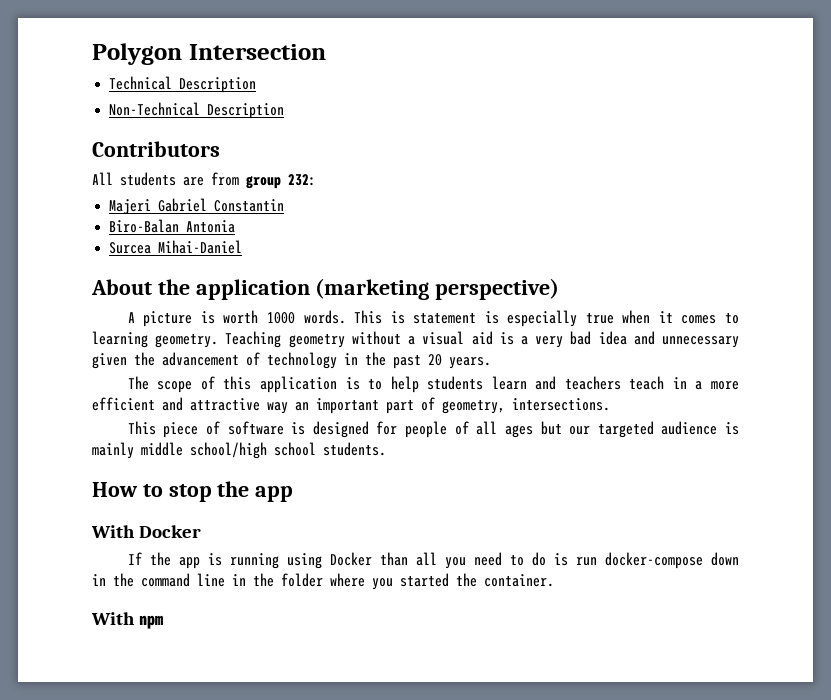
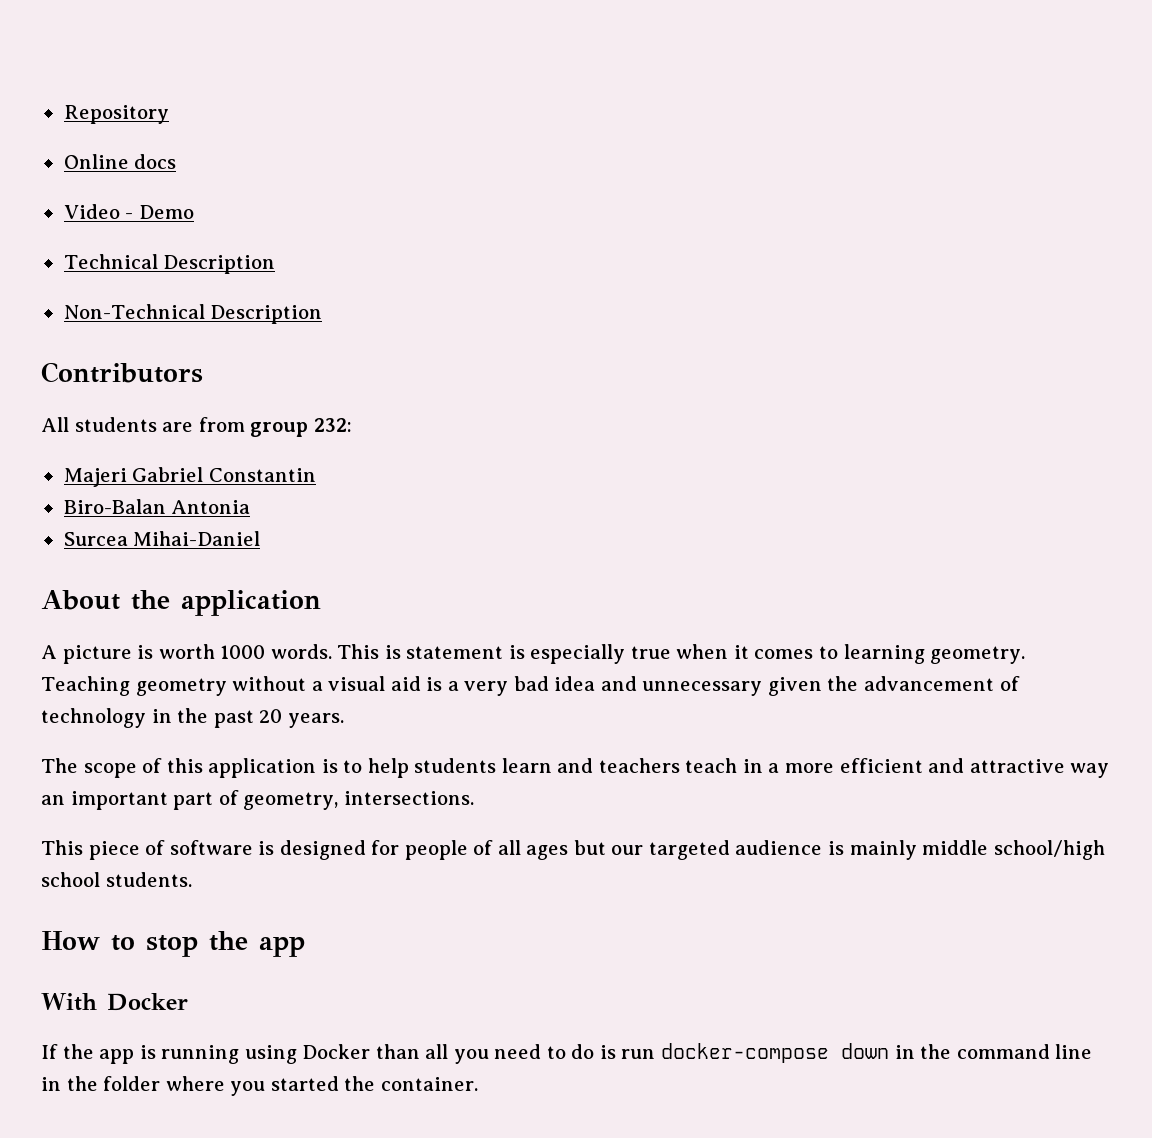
- Polygon Intersection
+ Repository
+ Online docs
+ Video - Demo
- About the application (marketing perspective)
+ About the application
- With npm

